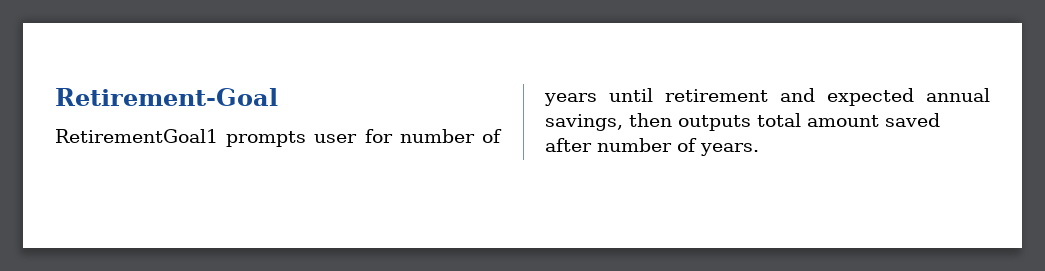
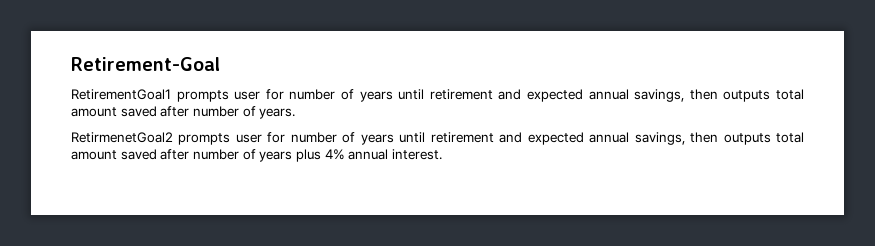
+ RetirmenetGoal2 prompts user for number of years until retirement and expected annual savings, then outputs total amount saved after number of years plus 4% annual interest.

